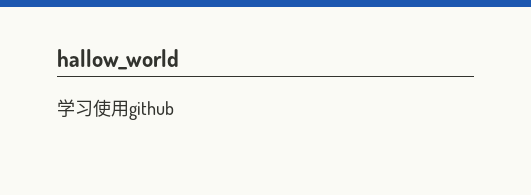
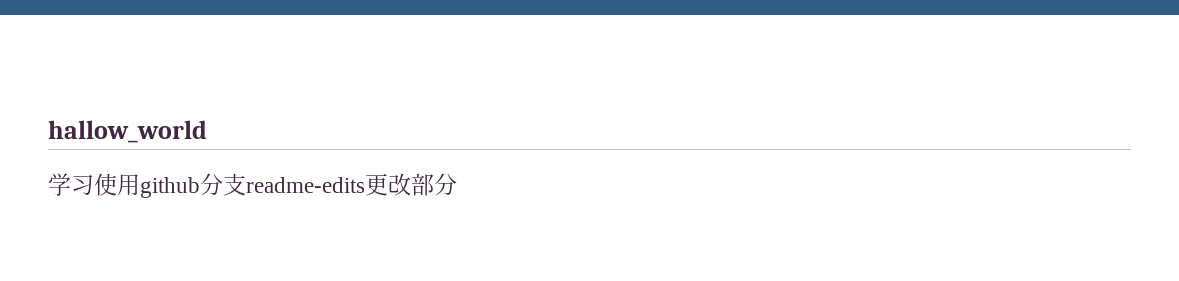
- 学习使用github
+ 学习使用github分支readme-edits更改部分

